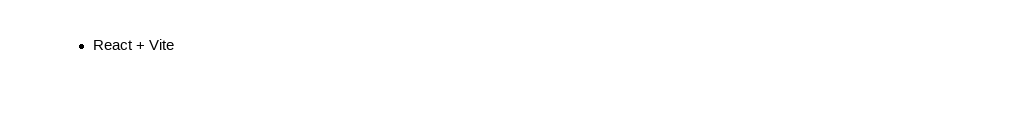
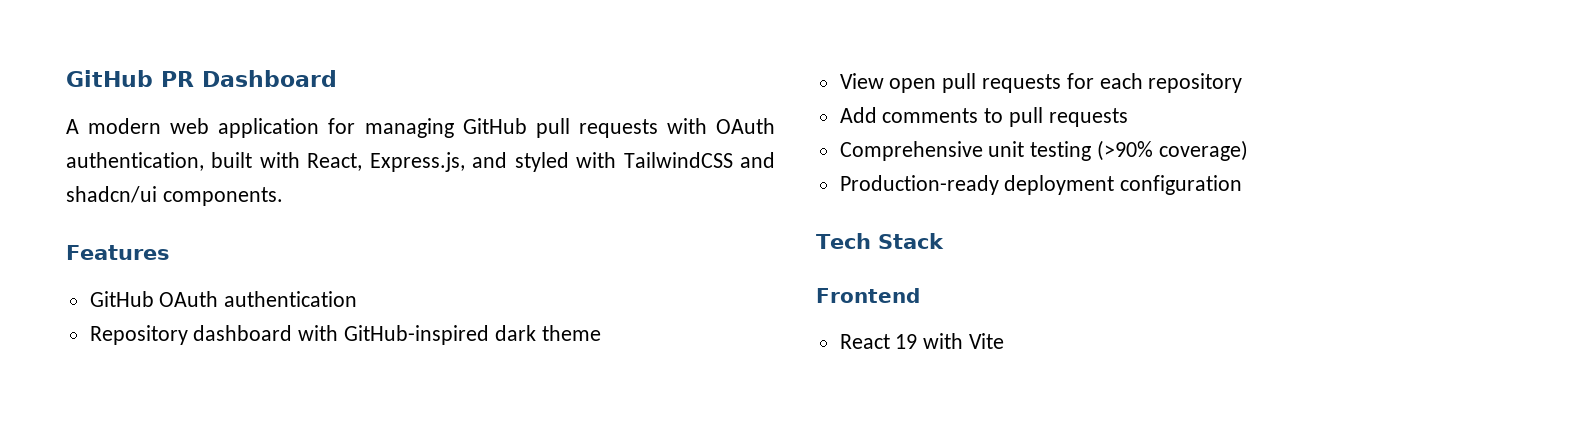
- React + Vite
+ GitHub PR Dashboard
+ A modern web application for managing GitHub pull requests with OAuth authentication, built with React, Express.js, and styled with TailwindCSS and shadcn/ui components.
+ Features
+ GitHub OAuth authentication
+ Repository dashboard with GitHub-inspired dark theme
+ View open pull requests for each repository
+ Add comments to pull requests
+ Comprehensive unit testing (>90% coverage)
+ Production-ready deployment configuration
+ Tech Stack
+ Frontend
+ React 19 with Vite

